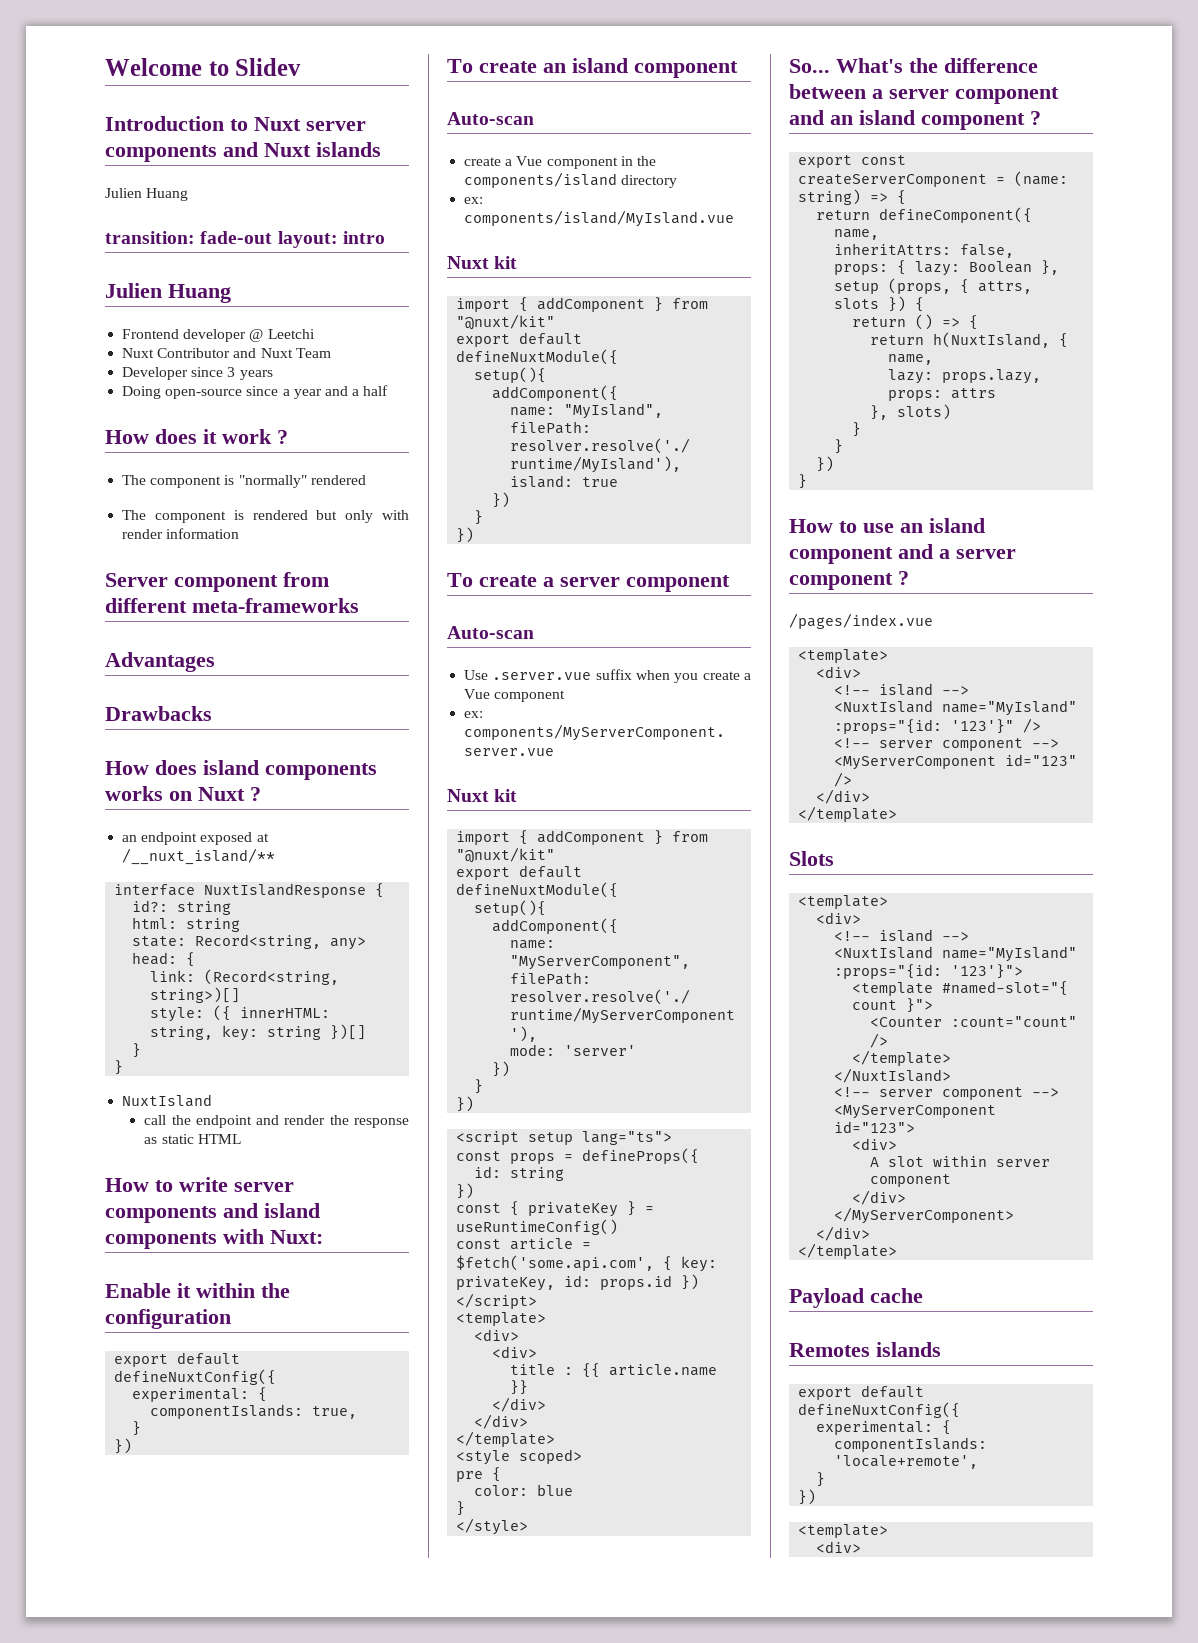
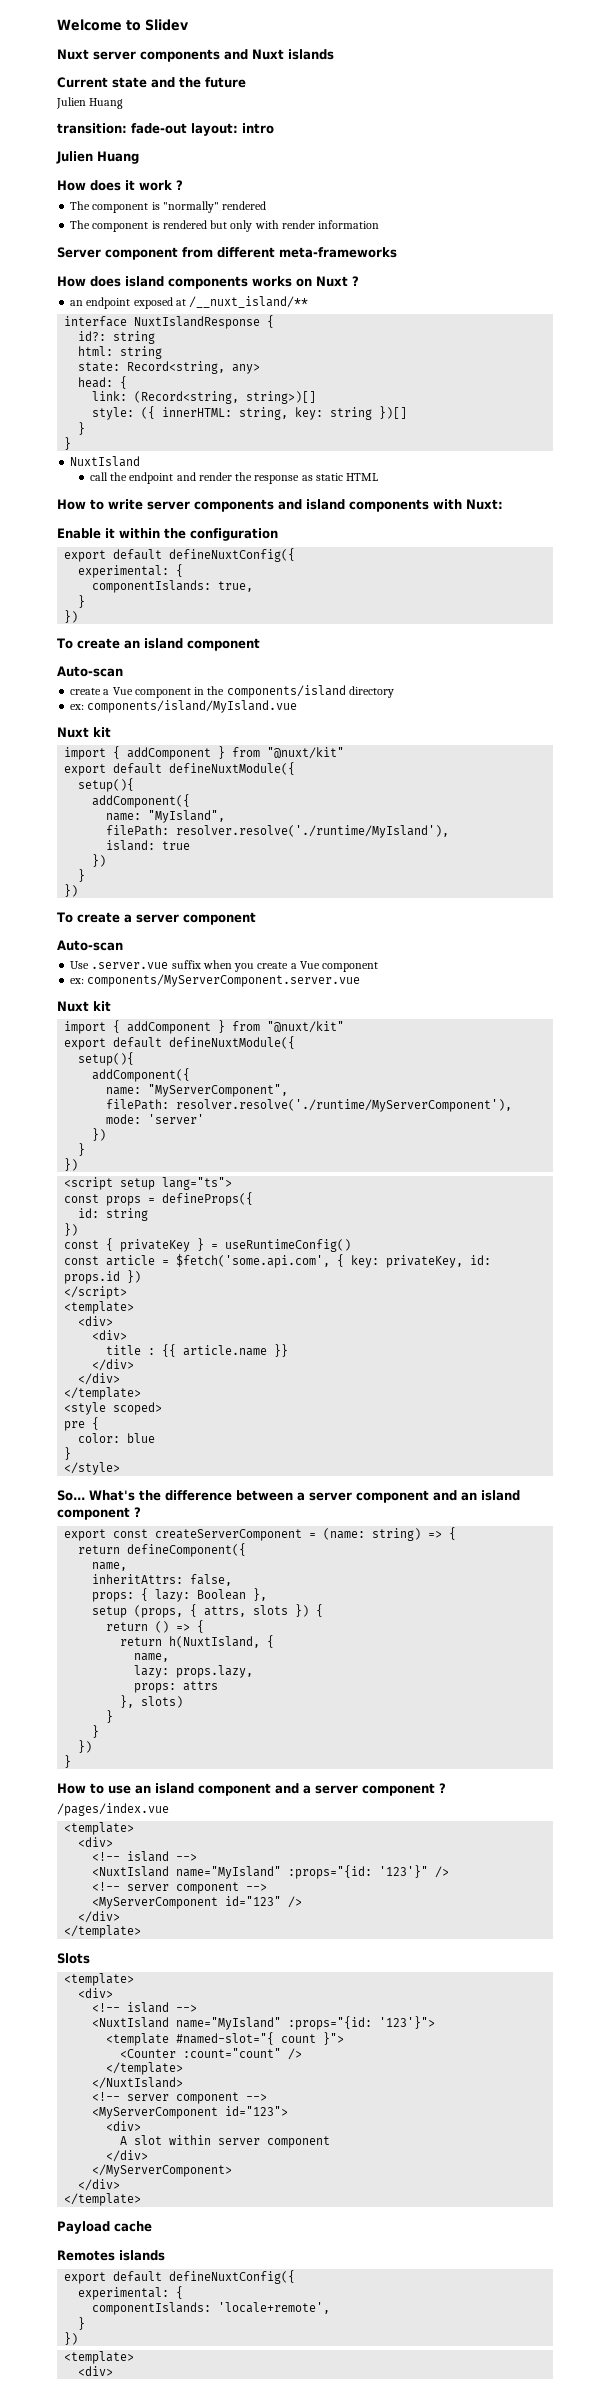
- Introduction to Nuxt server components and Nuxt islands
+ Nuxt server components and Nuxt islands
+ Current state and the future
- Frontend developer @ Leetchi
- Nuxt Contributor and Nuxt Team
- Developer since 3 years
- Doing open-source since a year and a half
- Advantages
- Drawbacks

